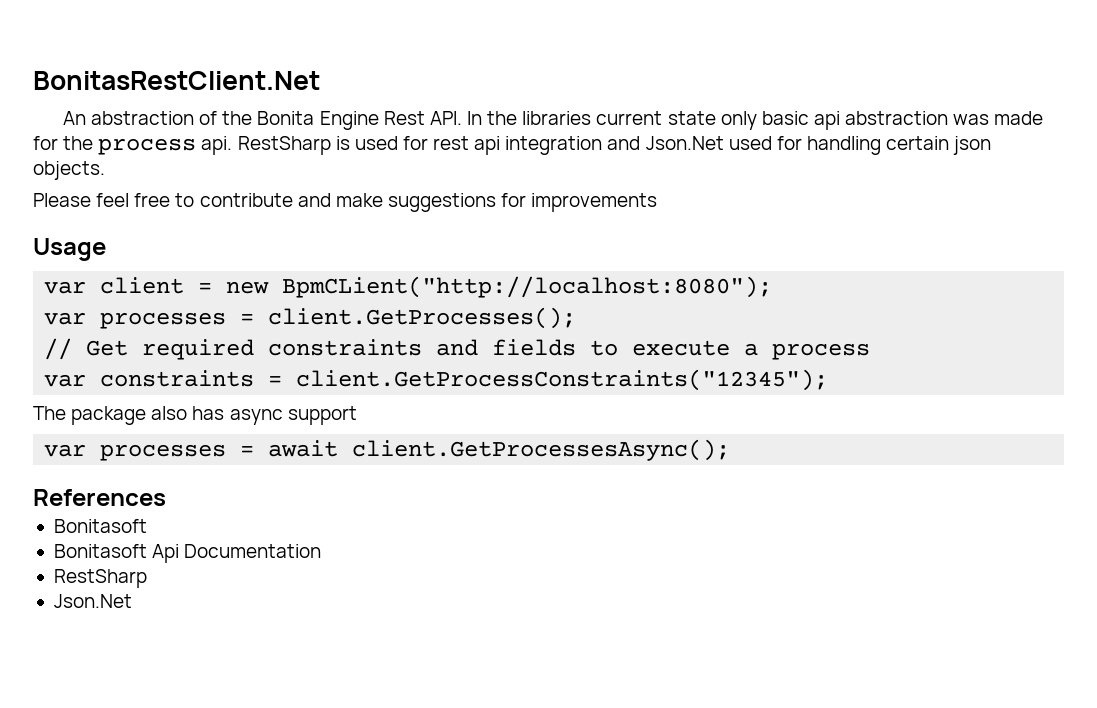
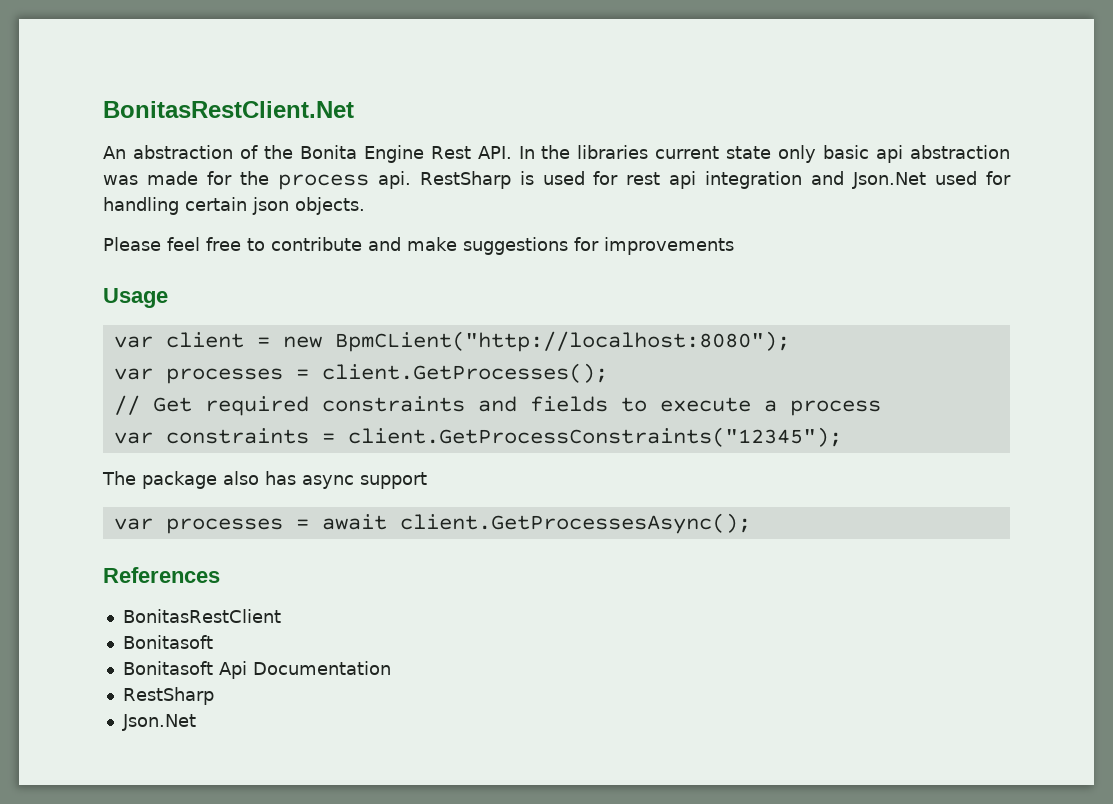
+ BonitasRestClient

